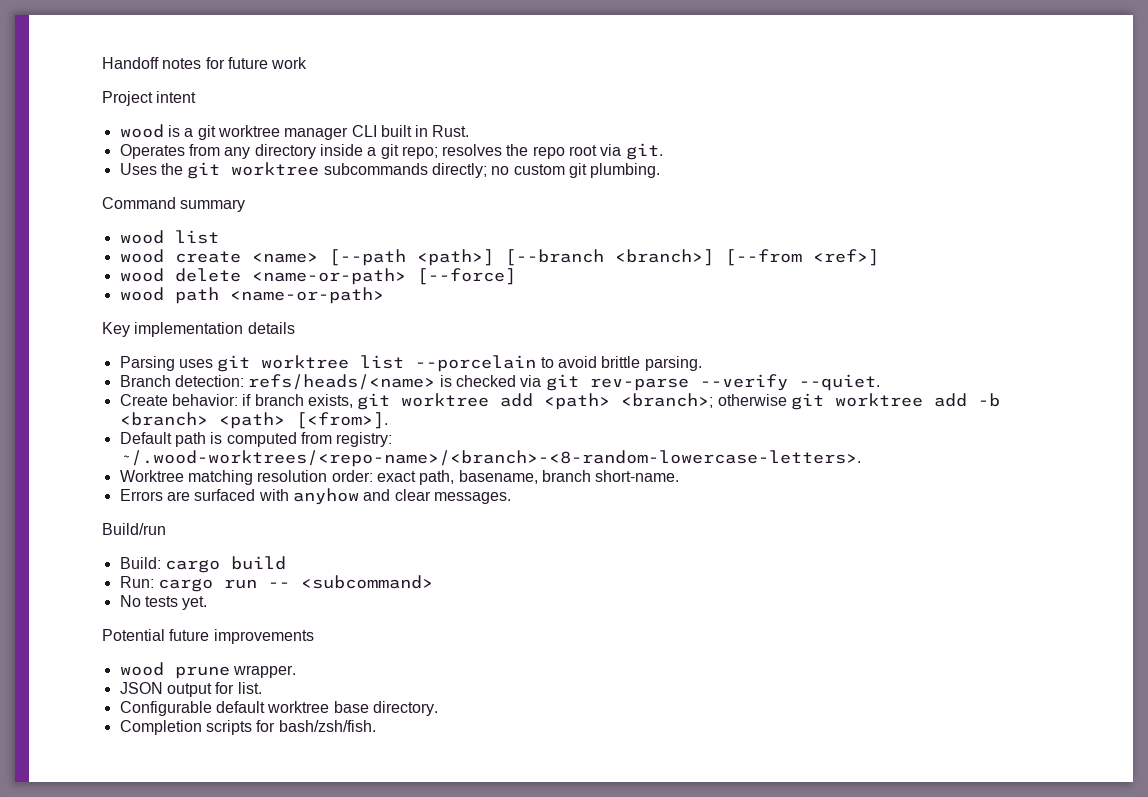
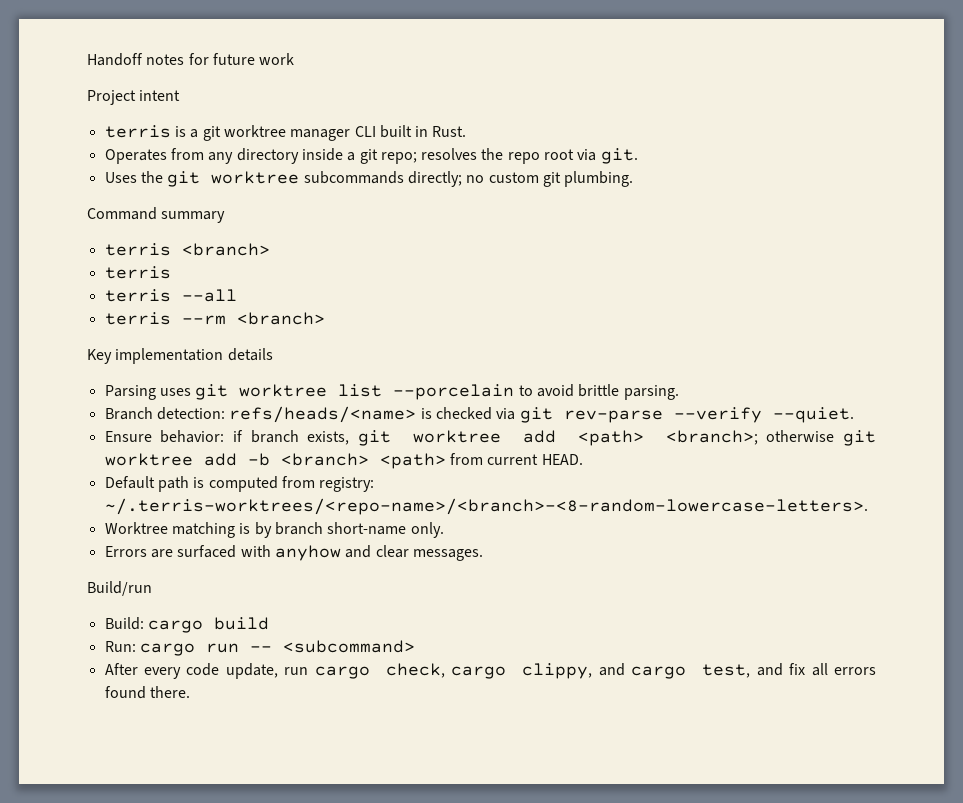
- wood is a git worktree manager CLI built in Rust.
+ terris is a git worktree manager CLI built in Rust.
- wood list
- wood create <name> [--path <path>] [--branch <branch>] [--from <ref>]
- wood delete <name-or-path> [--force]
- wood path <name-or-path>
+ terris <branch>
+ terris
+ terris --all
+ terris --rm <branch>
- Create behavior: if branch exists, git worktree add <path> <branch>; otherwise git worktree add -b <branch> <path> [<from>].
+ Ensure behavior: if branch exists, git worktree add <path> <branch>; otherwise git worktree add -b <branch> <path> from current HEAD.
- Default path is computed from registry: ~/.wood-worktrees/<repo-name>/<branch>-<8-random-lowercase-letters>.
+ Default path is computed from registry: ~/.terris-worktrees/<repo-name>/<branch>-<8-random-lowercase-letters>.
- Worktree matching resolution order: exact path, basename, branch short-name.
+ Worktree matching is by branch short-name only.
- No tests yet.
- Potential future improvements
- wood prune wrapper.
- JSON output for list.
- Configurable default worktree base directory.
- Completion scripts for bash/zsh/fish.
+ After every code update, run cargo check, cargo clippy, and cargo test, and fix all errors found there.

